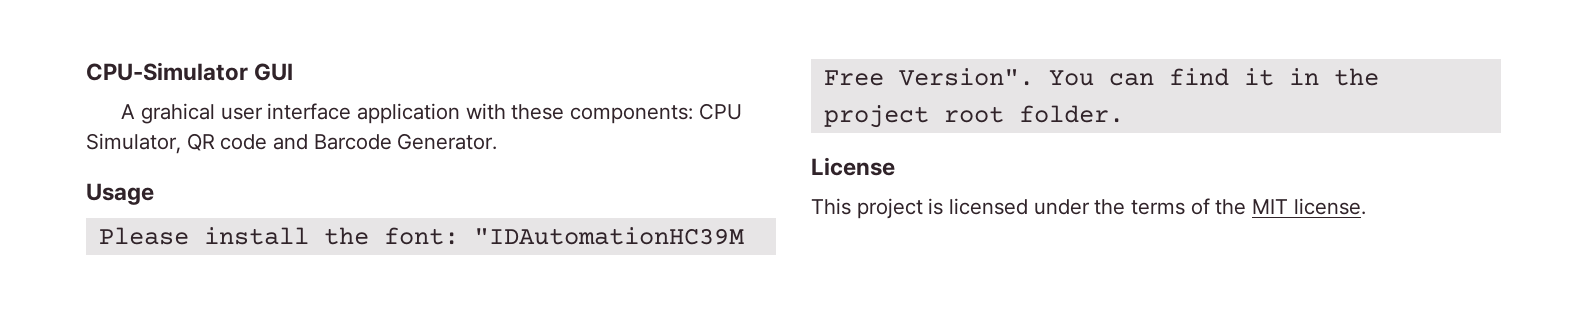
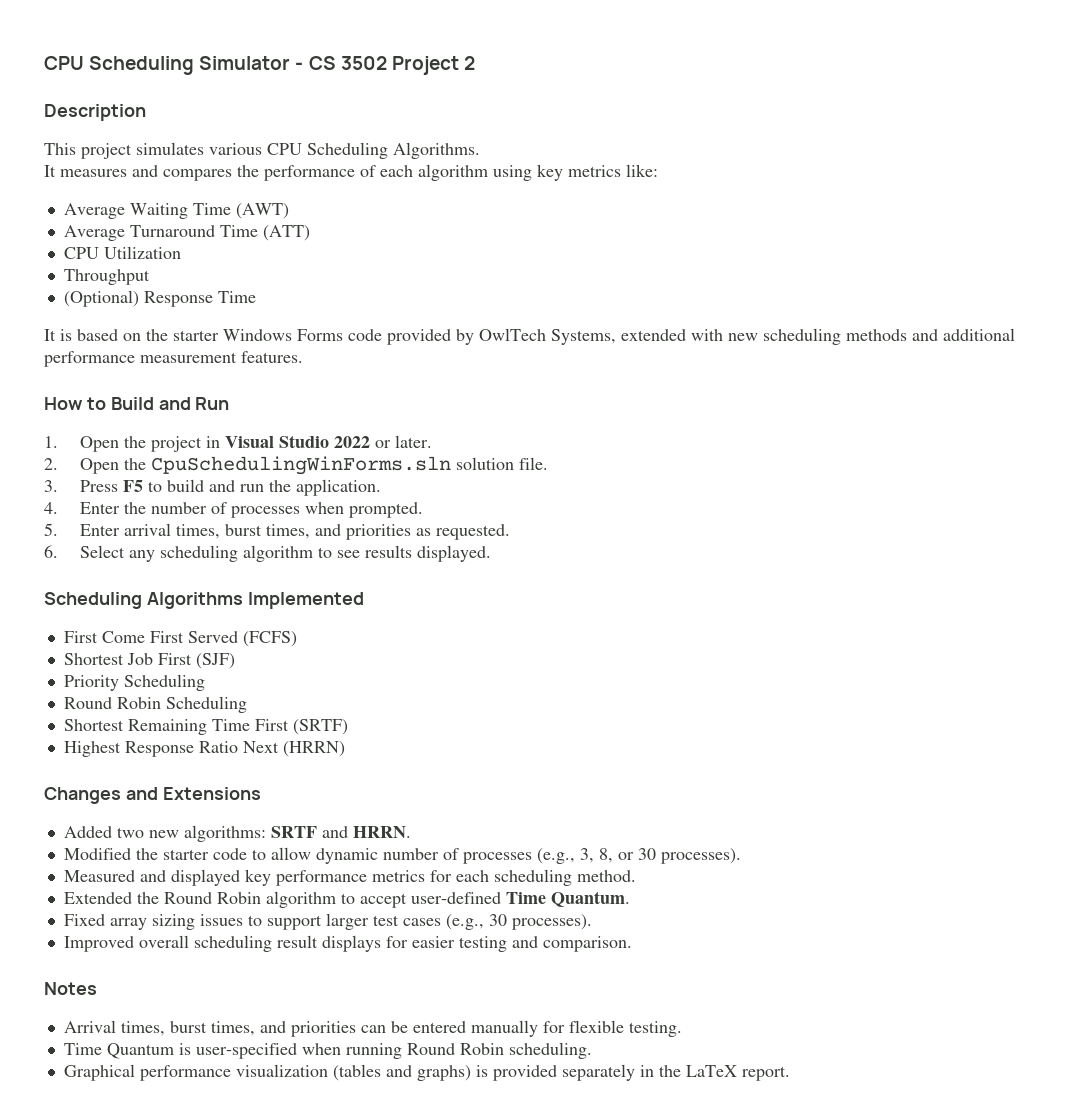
- CPU-Simulator GUI
- A grahical user interface application with these components: CPU Simulator, QR code and Barcode Generator.
- Usage
- Please install the font: "IDAutomationHC39M Free Version". You can find it in the project root folder.
- License
- This project is licensed under the terms of the MIT license.
+ CPU Scheduling Simulator - CS 3502 Project 2
+ Description
+ This project simulates various CPU Scheduling Algorithms.
+ It measures and compares the performance of each algorithm using key metrics like:
+ Average Waiting Time (AWT)
+ Average Turnaround Time (ATT)
+ CPU Utilization
+ Throughput
+ (Optional) Response Time
+ It is based on the starter Windows Forms code provided by OwlTech Systems, extended with new scheduling methods and additional performance measurement features.
+ How to Build and Run
+ 1. Open the project in Visual Studio 2022 or later.
+ 2. Open the CpuSchedulingWinForms.sln solution file.
+ 3. Press F5 to build and run the application.
+ 4. Enter the number of processes when prompted.
+ 5. Enter arrival times, burst times, and priorities as requested.
+ 6. Select any scheduling algorithm to see results displayed.
+ Scheduling Algorithms Implemented
+ First Come First Served (FCFS)
+ Shortest Job First (SJF)
+ Priority Scheduling
+ Round Robin Scheduling
+ Shortest Remaining Time First (SRTF)
+ Highest Response Ratio Next (HRRN)
+ Changes and Extensions
+ Added two new algorithms: SRTF and HRRN.
+ Modified the starter code to allow dynamic number of processes (e.g., 3, 8, or 30 processes).
+ Measured and displayed key performance metrics for each scheduling method.
+ Extended the Round Robin algorithm to accept user-defined Time Quantum.
+ Fixed array sizing issues to support larger test cases (e.g., 30 processes).
+ Improved overall scheduling result displays for easier testing and comparison.
+ Notes
+ Arrival times, burst times, and priorities can be entered manually for flexible testing.
+ Time Quantum is user-specified when running Round Robin scheduling.
+ Graphical performance visualization (tables and graphs) is provided separately in the LaTeX report.

